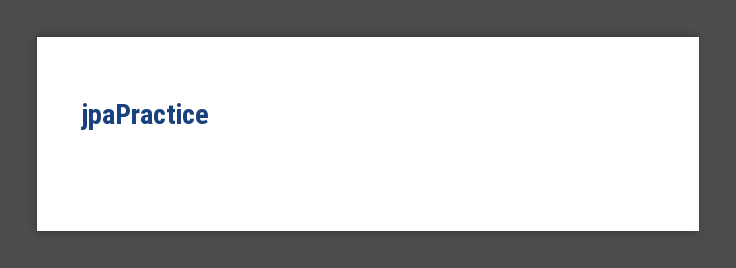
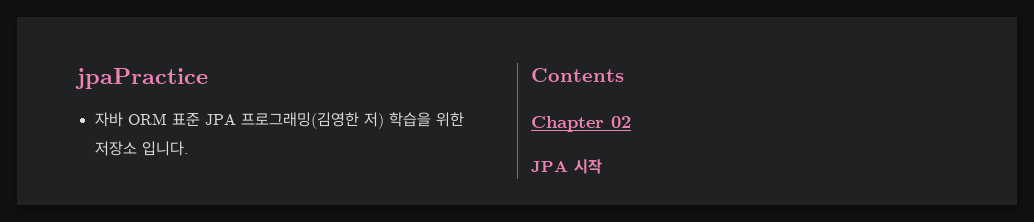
+ 자바 ORM 표준 JPA 프로그래밍(김영한 저) 학습을 위한 저장소 입니다.
+ Contents
+ Chapter 02
+ JPA 시작

